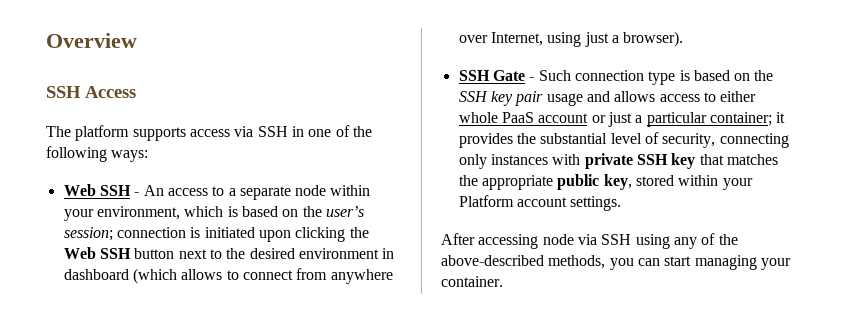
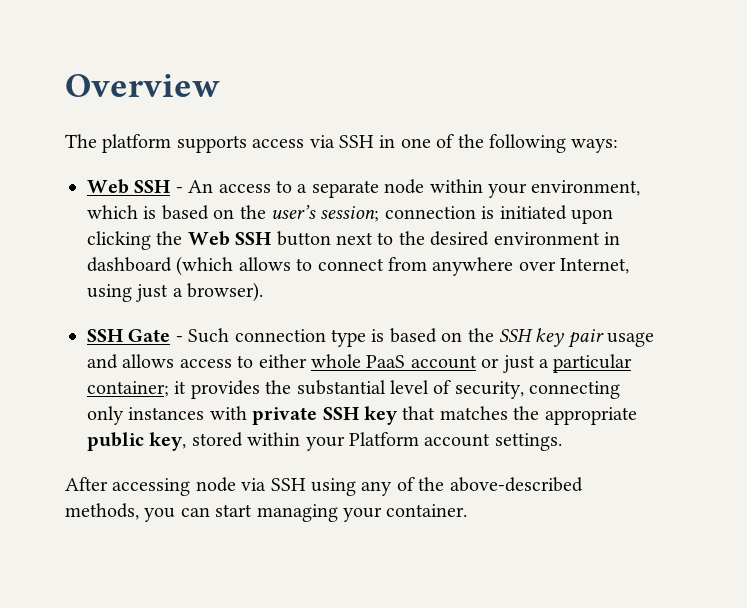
- SSH Access

